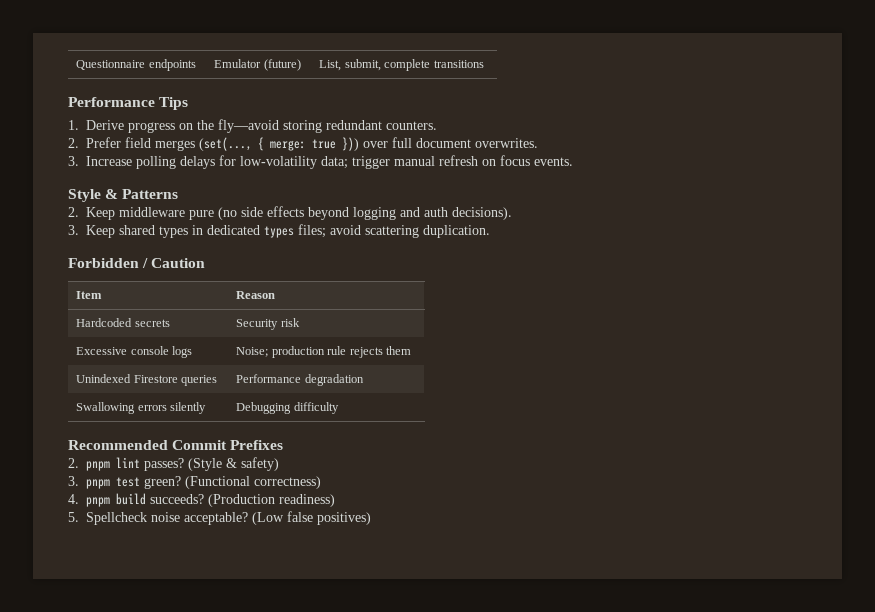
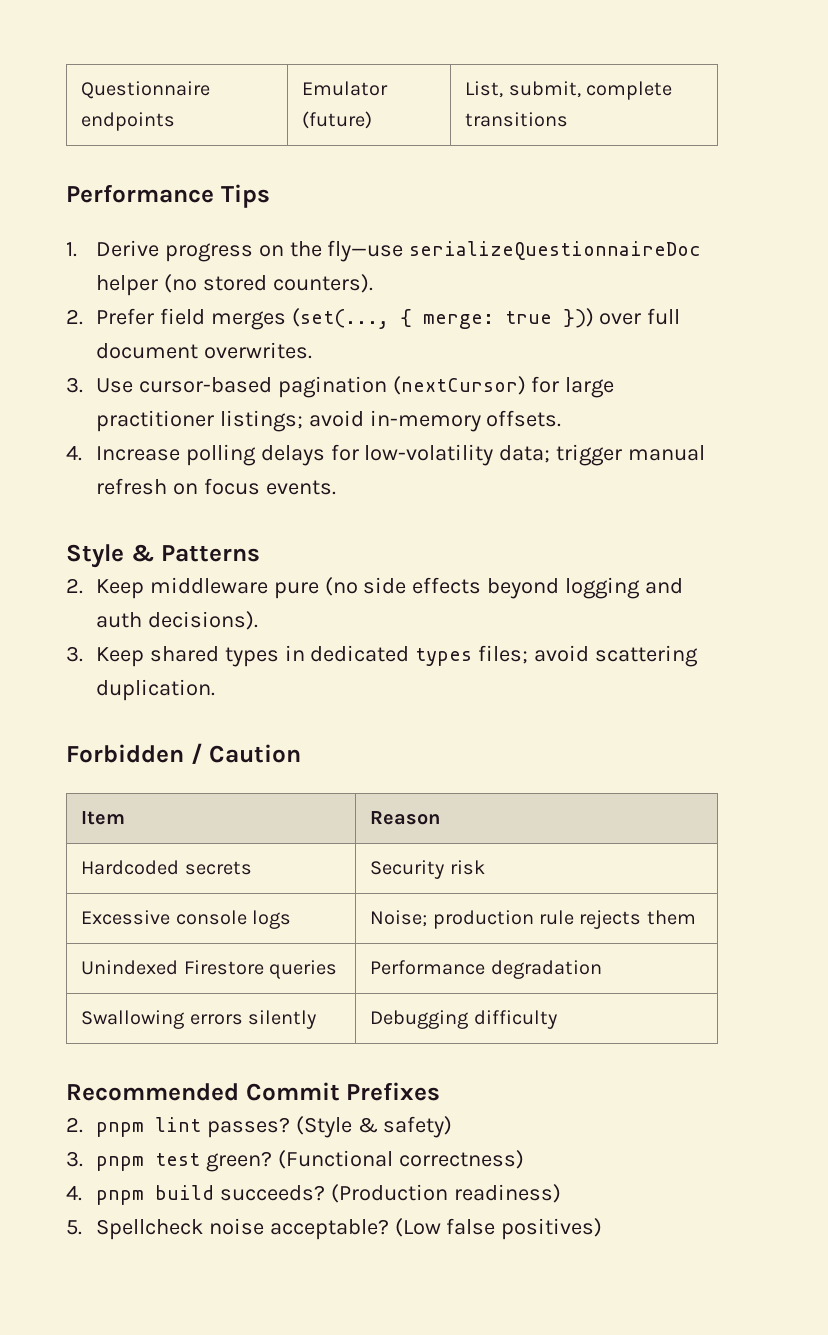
- 1. Derive progress on the fly—avoid storing redundant counters.
+ 1. Derive progress on the fly—use serializeQuestionnaireDoc helper (no stored counters).
- 3. Increase polling delays for low-volatility data; trigger manual refresh on focus events.
+ 3. Use cursor-based pagination (nextCursor) for large practitioner listings; avoid in-memory offsets.
+ 4. Increase polling delays for low-volatility data; trigger manual refresh on focus events.

